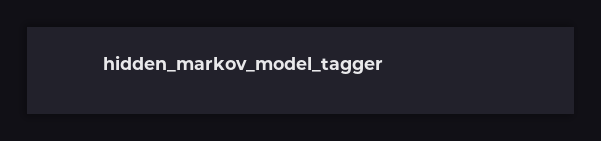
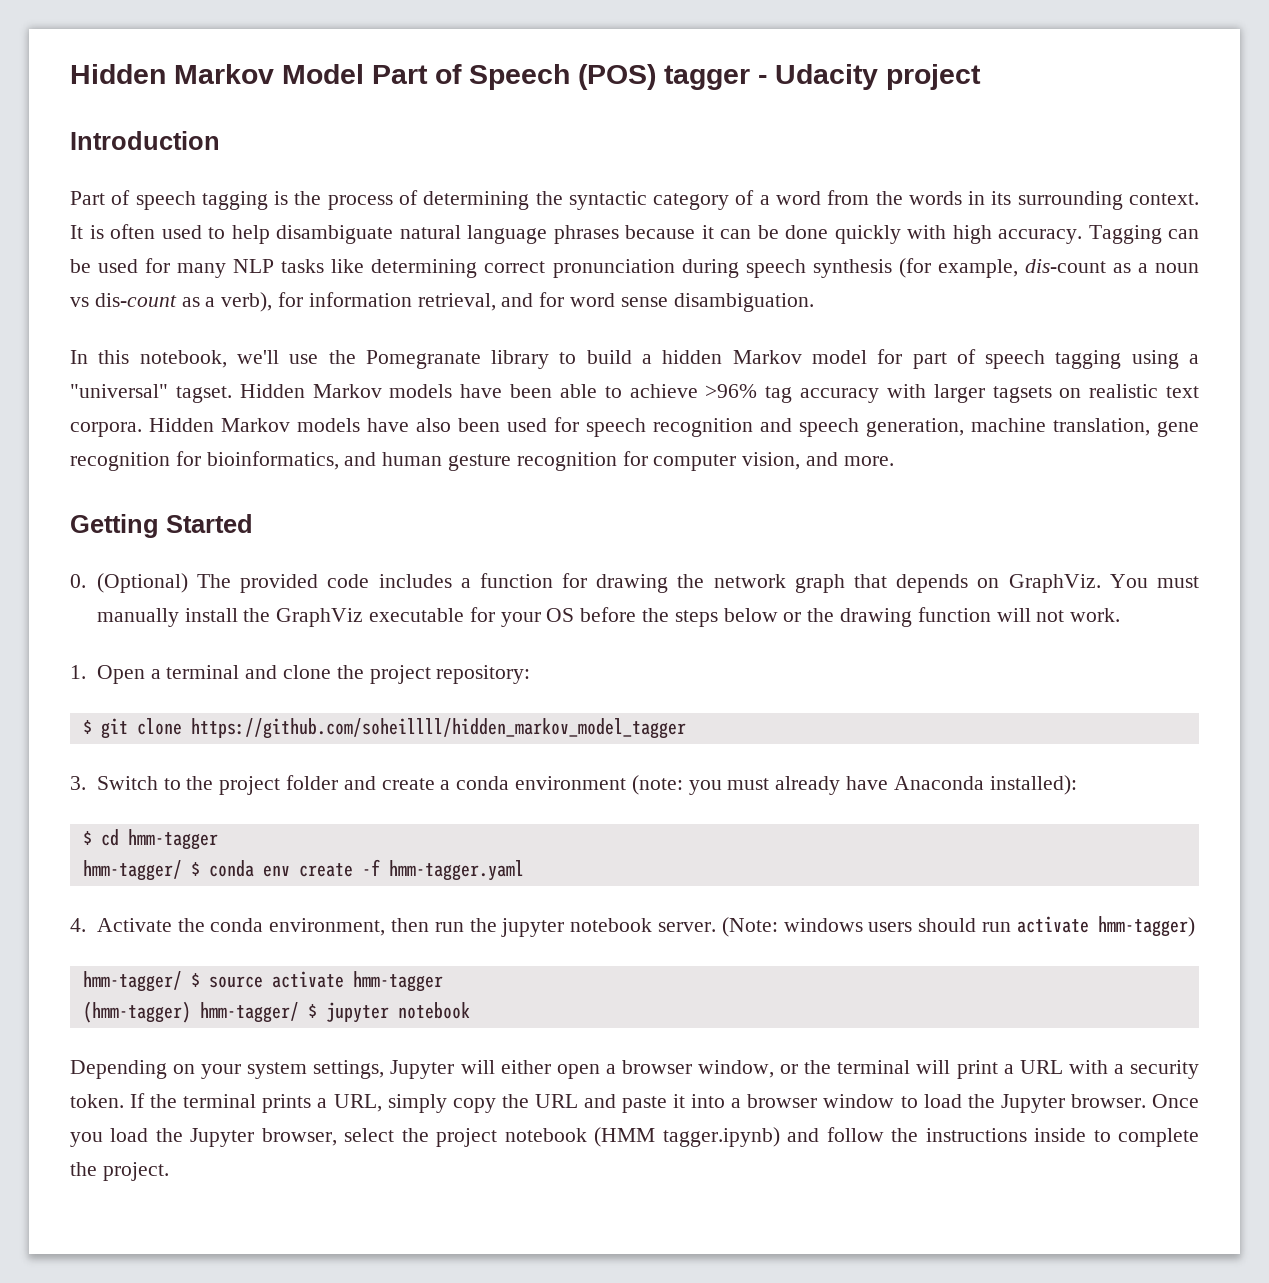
- hidden_markov_model_tagger
+ Hidden Markov Model Part of Speech (POS) tagger - Udacity project
+ Introduction
+ Part of speech tagging is the process of determining the syntactic category of a word from the words in its surrounding context. It is often used to help disambiguate natural language phrases because it can be done quickly with high accuracy. Tagging can be used for many NLP tasks like determining correct pronunciation during speech synthesis (for example, dis-count as a noun vs dis-count as a verb), for information retrieval, and for word sense disambiguation.
+ In this notebook, we'll use the Pomegranate library to build a hidden Markov model for part of speech tagging using a "universal" tagset. Hidden Markov models have been able to achieve >96% tag accuracy with larger tagsets on realistic text corpora. Hidden Markov models have also been used for speech recognition and speech generation, machine translation, gene recognition for bioinformatics, and human gesture recognition for computer vision, and more.
+ Getting Started
+ 0. (Optional) The provided code includes a function for drawing the network graph that depends on GraphViz. You must manually install the GraphViz executable for your OS before the steps below or the drawing function will not work.
+ 1. Open a terminal and clone the project repository:
+ $ git clone https://github.com/soheillll/hidden_markov_model_tagger
+ 3. Switch to the project folder and create a conda environment (note: you must already have Anaconda installed):
+ $ cd hmm-tagger
+ hmm-tagger/ $ conda env create -f hmm-tagger.yaml
+ 4. Activate the conda environment, then run the jupyter notebook server. (Note: windows users should run activate hmm-tagger)
+ hmm-tagger/ $ source activate hmm-tagger
+ (hmm-tagger) hmm-tagger/ $ jupyter notebook
+ Depending on your system settings, Jupyter will either open a browser window, or the terminal will print a URL with a security token. If the terminal prints a URL, simply copy the URL and paste it into a browser window to load the Jupyter browser. Once you load the Jupyter browser, select the project notebook (HMM tagger.ipynb) and follow the instructions inside to complete the project.

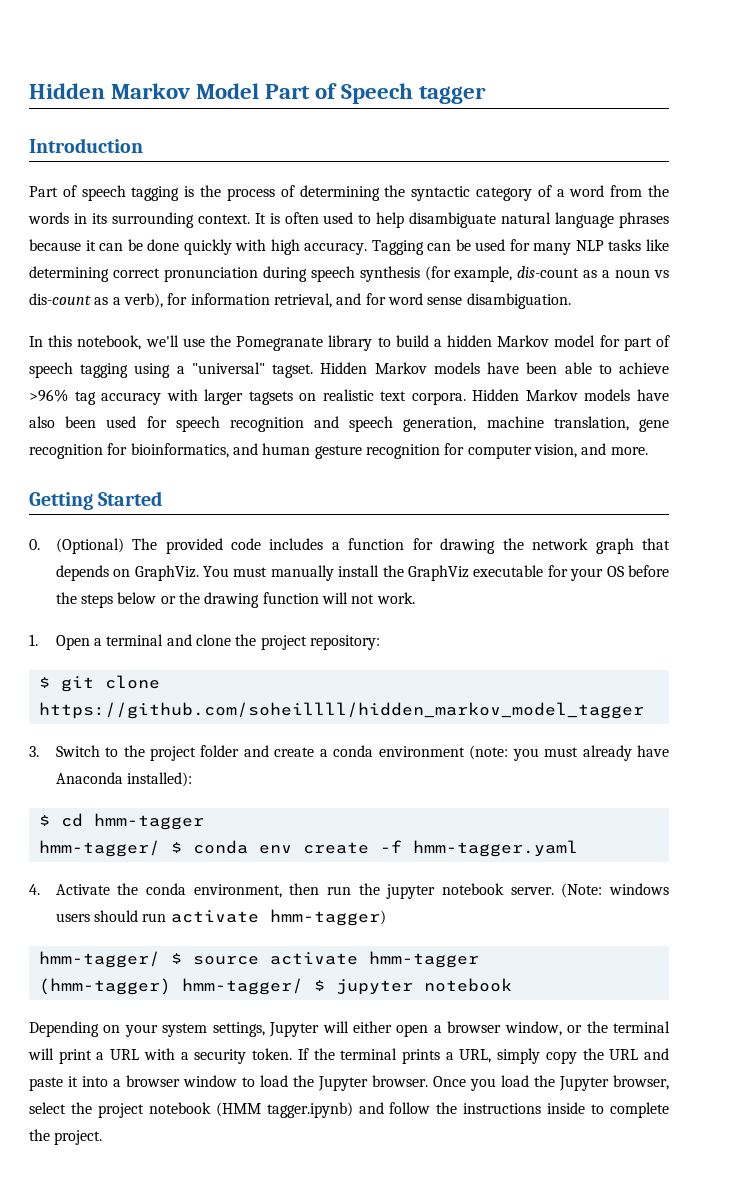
- Hidden Markov Model Part of Speech (POS) tagger - Udacity project
+ Hidden Markov Model Part of Speech tagger

